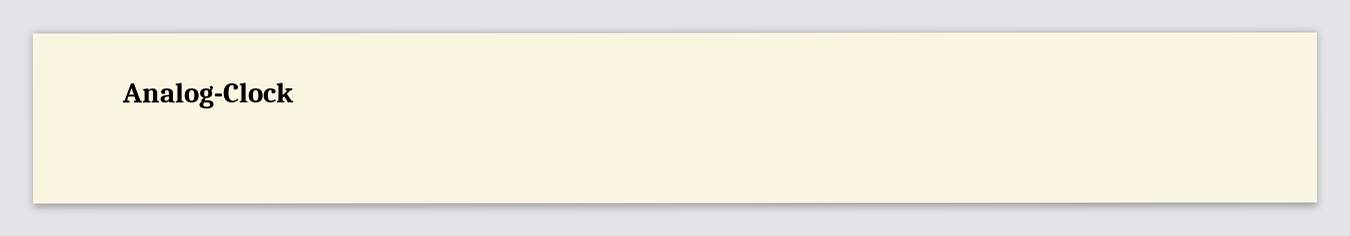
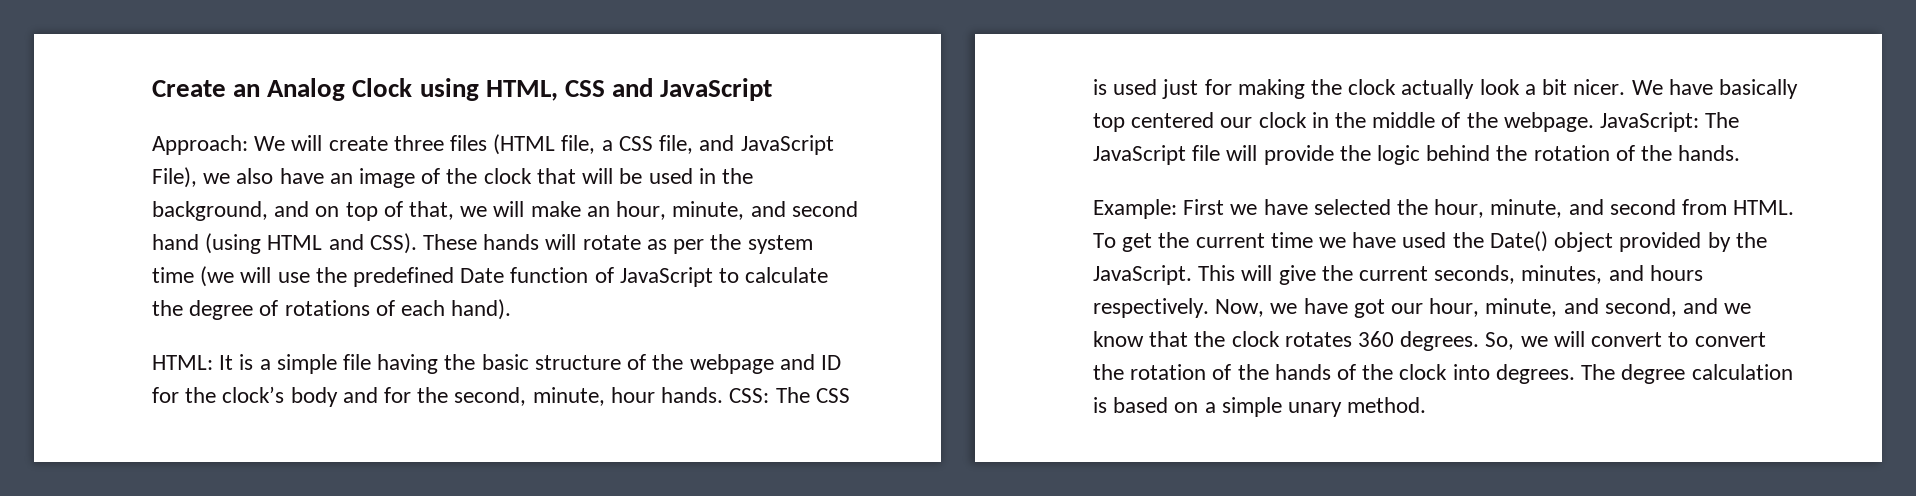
- Analog-Clock
+ Create an Analog Clock using HTML, CSS and JavaScript
+ Approach: We will create three files (HTML file, a CSS file, and JavaScript File), we also have an image of the clock that will be used in the background, and on top of that, we will make an hour, minute, and second hand (using HTML and CSS). These hands will rotate as per the system time (we will use the predefined Date function of JavaScript to calculate the degree of rotations of each hand).
+ HTML: It is a simple file having the basic structure of the webpage and ID for the clock’s body and for the second, minute, hour hands. CSS: The CSS is used just for making the clock actually look a bit nicer. We have basically top centered our clock in the middle of the webpage. JavaScript: The JavaScript file will provide the logic behind the rotation of the hands.
+ Example: First we have selected the hour, minute, and second from HTML. To get the current time we have used the Date() object provided by the JavaScript. This will give the current seconds, minutes, and hours respectively. Now, we have got our hour, minute, and second, and we know that the clock rotates 360 degrees. So, we will convert to convert the rotation of the hands of the clock into degrees. The degree calculation is based on a simple unary method.

